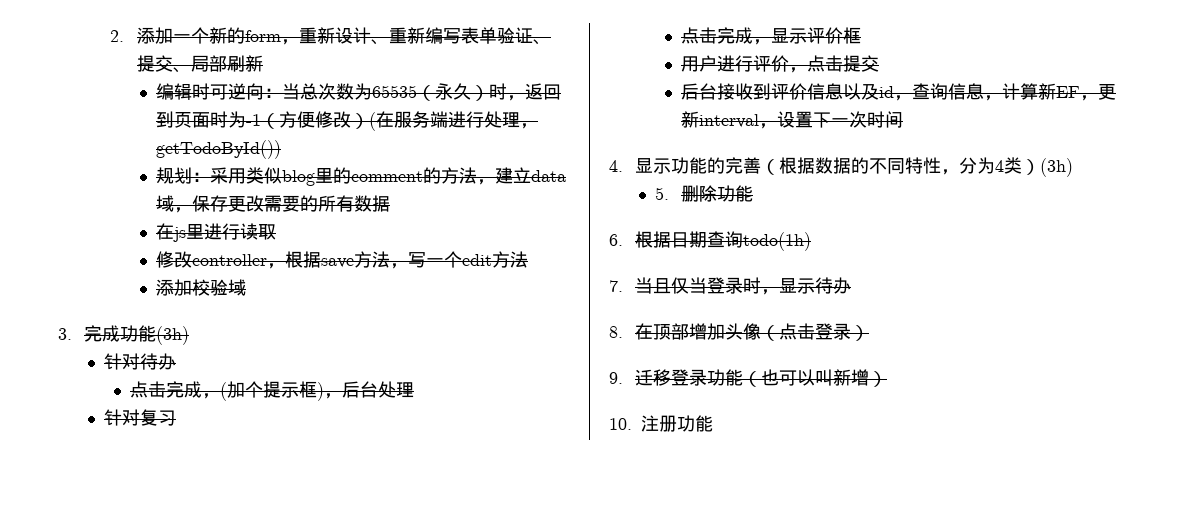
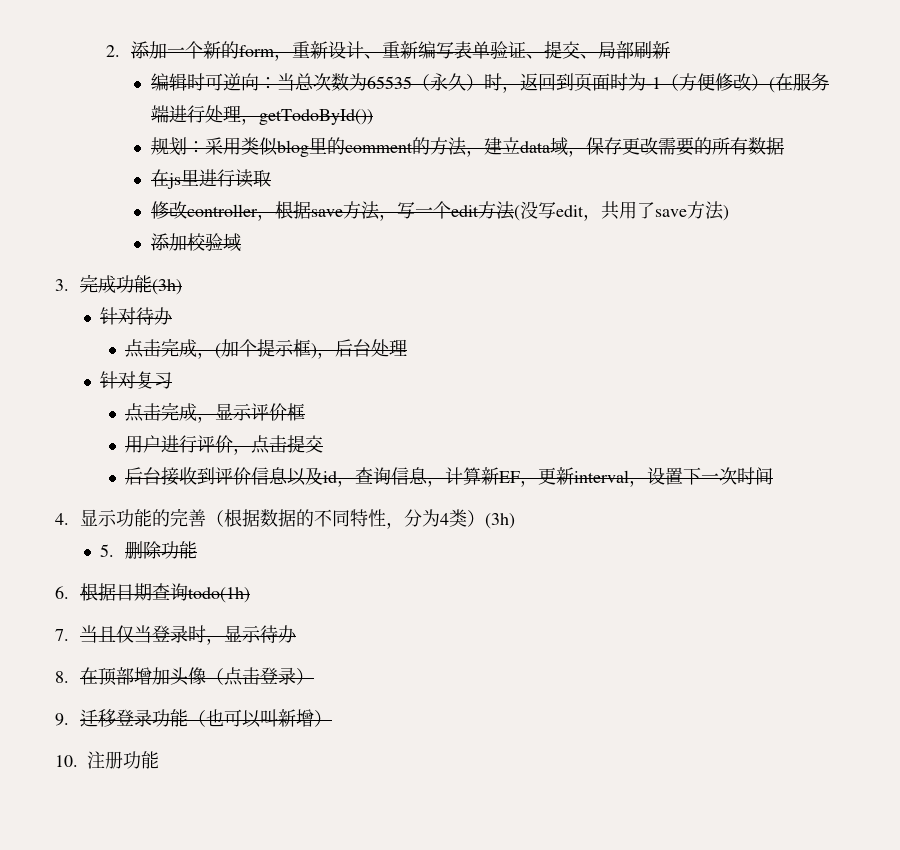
- 修改controller，根据save方法，写一个edit方法
+ 修改controller，根据save方法，写一个edit方法(没写edit，共用了save方法)

